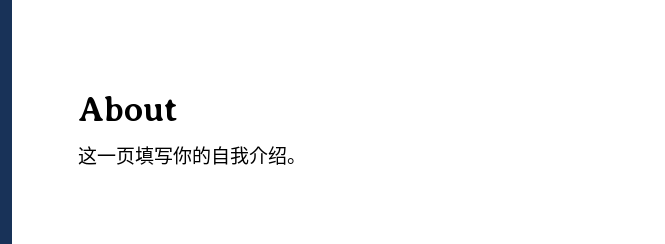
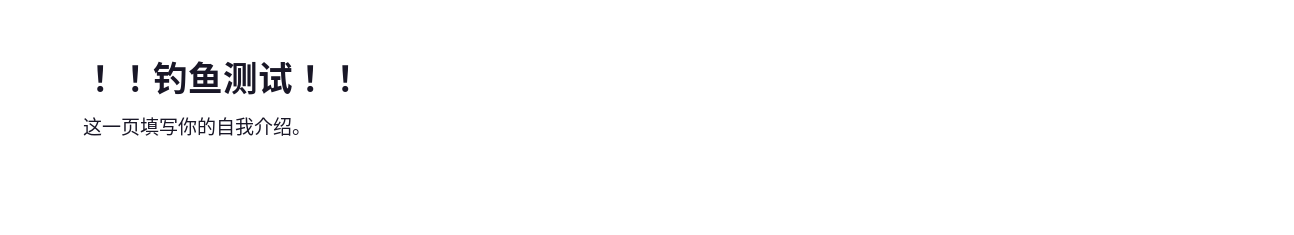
- About
+ ！！钓鱼测试！！

